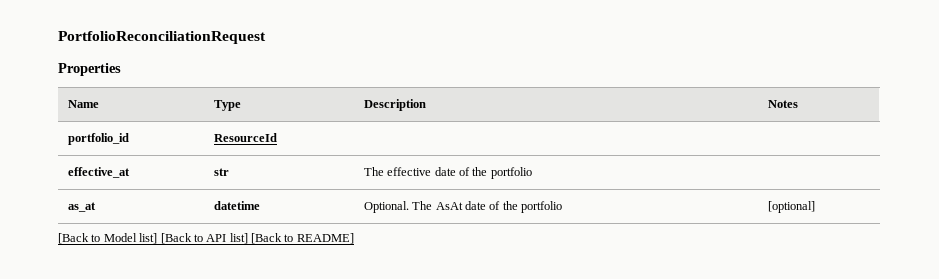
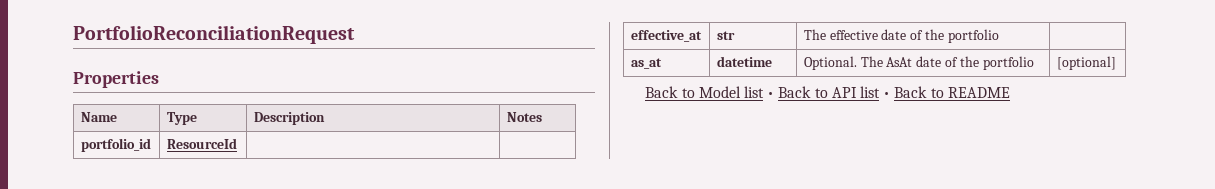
- [Back to Model list] [Back to API list] [Back to README]
+ Back to Model list • Back to API list • Back to README

